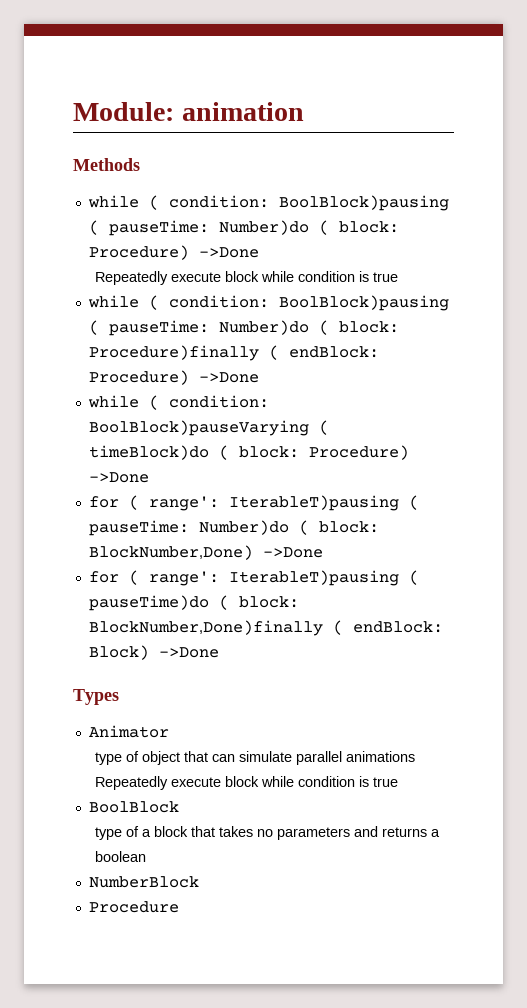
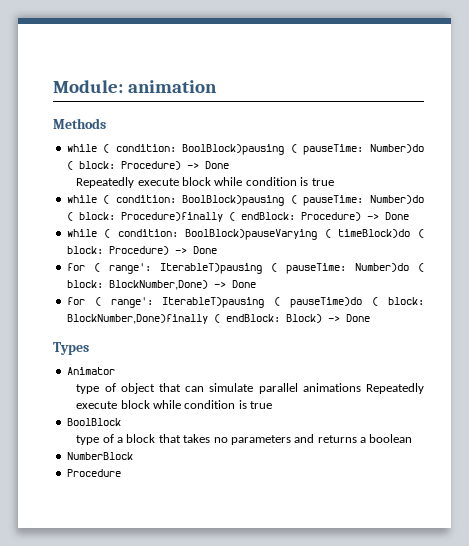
- while ( condition: BoolBlock)pausing ( pauseTime: Number)do ( block: Procedure) ->Done
+ while ( condition: BoolBlock)pausing ( pauseTime: Number)do ( block: Procedure) -> Done
- while ( condition: BoolBlock)pausing ( pauseTime: Number)do ( block: Procedure)finally ( endBlock: Procedure) ->Done
+ while ( condition: BoolBlock)pausing ( pauseTime: Number)do ( block: Procedure)finally ( endBlock: Procedure) -> Done
- while ( condition: BoolBlock)pauseVarying ( timeBlock)do ( block: Procedure) ->Done
+ while ( condition: BoolBlock)pauseVarying ( timeBlock)do ( block: Procedure) -> Done
- for ( range': IterableT)pausing ( pauseTime: Number)do ( block: BlockNumber,Done) ->Done
+ for ( range': IterableT)pausing ( pauseTime: Number)do ( block: BlockNumber,Done) -> Done
- for ( range': IterableT)pausing ( pauseTime)do ( block: BlockNumber,Done)finally ( endBlock: Block) ->Done
+ for ( range': IterableT)pausing ( pauseTime)do ( block: BlockNumber,Done)finally ( endBlock: Block) -> Done

